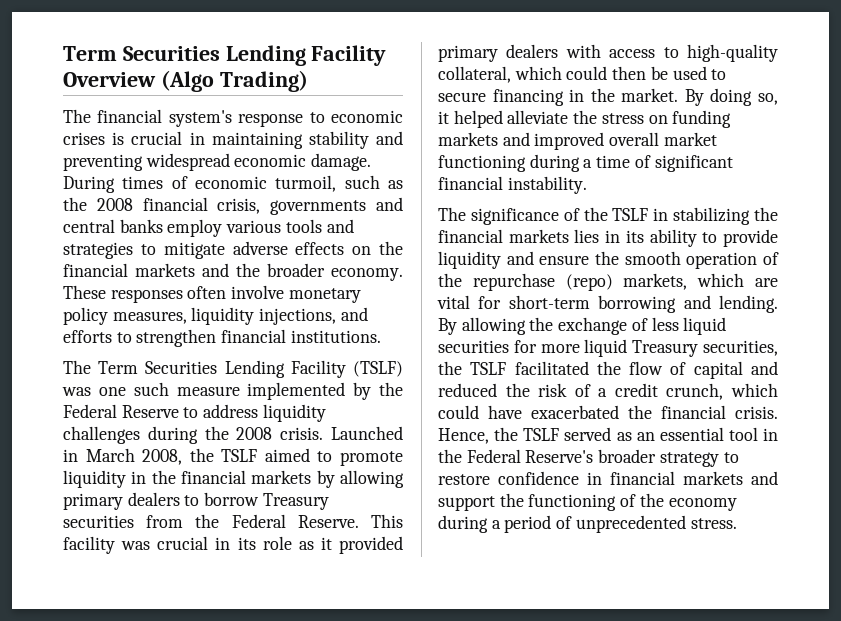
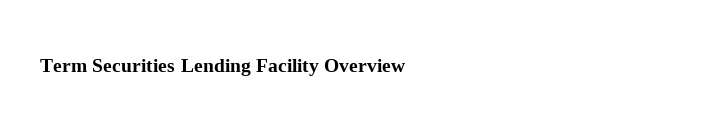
- Term Securities Lending Facility Overview (Algo Trading)
- The financial system's response to economic crises is crucial in maintaining stability and preventing widespread economic damage. During times of economic turmoil, such as the 2008 financial crisis, governments and central banks employ various tools and strategies to mitigate adverse effects on the financial markets and the broader economy. These responses often involve monetary policy measures, liquidity injections, and efforts to strengthen financial institutions.
- The Term Securities Lending Facility (TSLF) was one such measure implemented by the Federal Reserve to address liquidity challenges during the 2008 crisis. Launched in March 2008, the TSLF aimed to promote liquidity in the financial markets by allowing primary dealers to borrow Treasury securities from the Federal Reserve. This facility was crucial in its role as it provided primary dealers with access to high-quality collateral, which could then be used to secure financing in the market. By doing so, it helped alleviate the stress on funding markets and improved overall market functioning during a time of significant financial instability.
- The significance of the TSLF in stabilizing the financial markets lies in its ability to provide liquidity and ensure the smooth operation of the repurchase (repo) markets, which are vital for short-term borrowing and lending. By allowing the exchange of less liquid securities for more liquid Treasury securities, the TSLF facilitated the flow of capital and reduced the risk of a credit crunch, which could have exacerbated the financial crisis. Hence, the TSLF served as an essential tool in the Federal Reserve's broader strategy to restore confidence in financial markets and support the functioning of the economy during a period of unprecedented stress.
+ Term Securities Lending Facility Overview

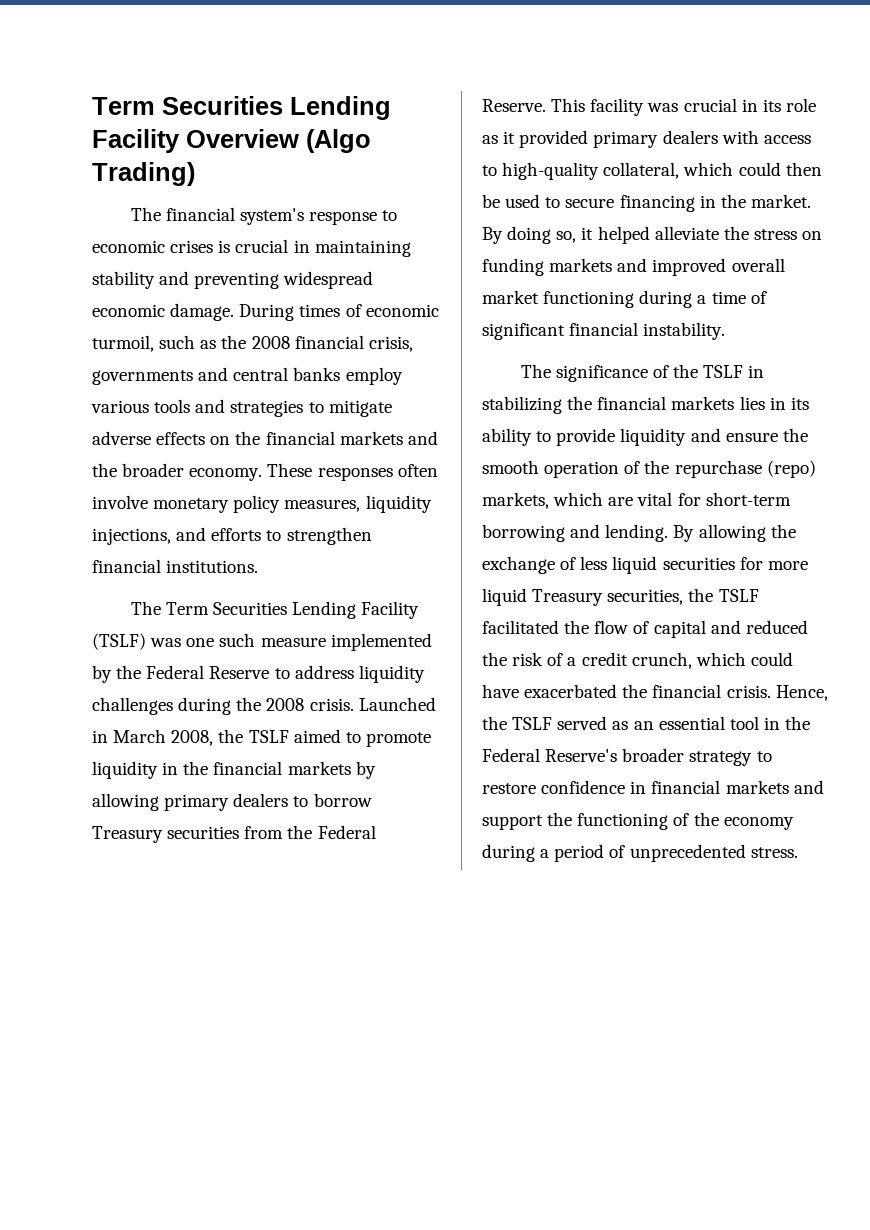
- Term Securities Lending Facility Overview
+ Term Securities Lending Facility Overview (Algo Trading)
+ The financial system's response to economic crises is crucial in maintaining stability and preventing widespread economic damage. During times of economic turmoil, such as the 2008 financial crisis, governments and central banks employ various tools and strategies to mitigate adverse effects on the financial markets and the broader economy. These responses often involve monetary policy measures, liquidity injections, and efforts to strengthen financial institutions.
+ The Term Securities Lending Facility (TSLF) was one such measure implemented by the Federal Reserve to address liquidity challenges during the 2008 crisis. Launched in March 2008, the TSLF aimed to promote liquidity in the financial markets by allowing primary dealers to borrow Treasury securities from the Federal Reserve. This facility was crucial in its role as it provided primary dealers with access to high-quality collateral, which could then be used to secure financing in the market. By doing so, it helped alleviate the stress on funding markets and improved overall market functioning during a time of significant financial instability.
+ The significance of the TSLF in stabilizing the financial markets lies in its ability to provide liquidity and ensure the smooth operation of the repurchase (repo) markets, which are vital for short-term borrowing and lending. By allowing the exchange of less liquid securities for more liquid Treasury securities, the TSLF facilitated the flow of capital and reduced the risk of a credit crunch, which could have exacerbated the financial crisis. Hence, the TSLF served as an essential tool in the Federal Reserve's broader strategy to restore confidence in financial markets and support the functioning of the economy during a period of unprecedented stress.

